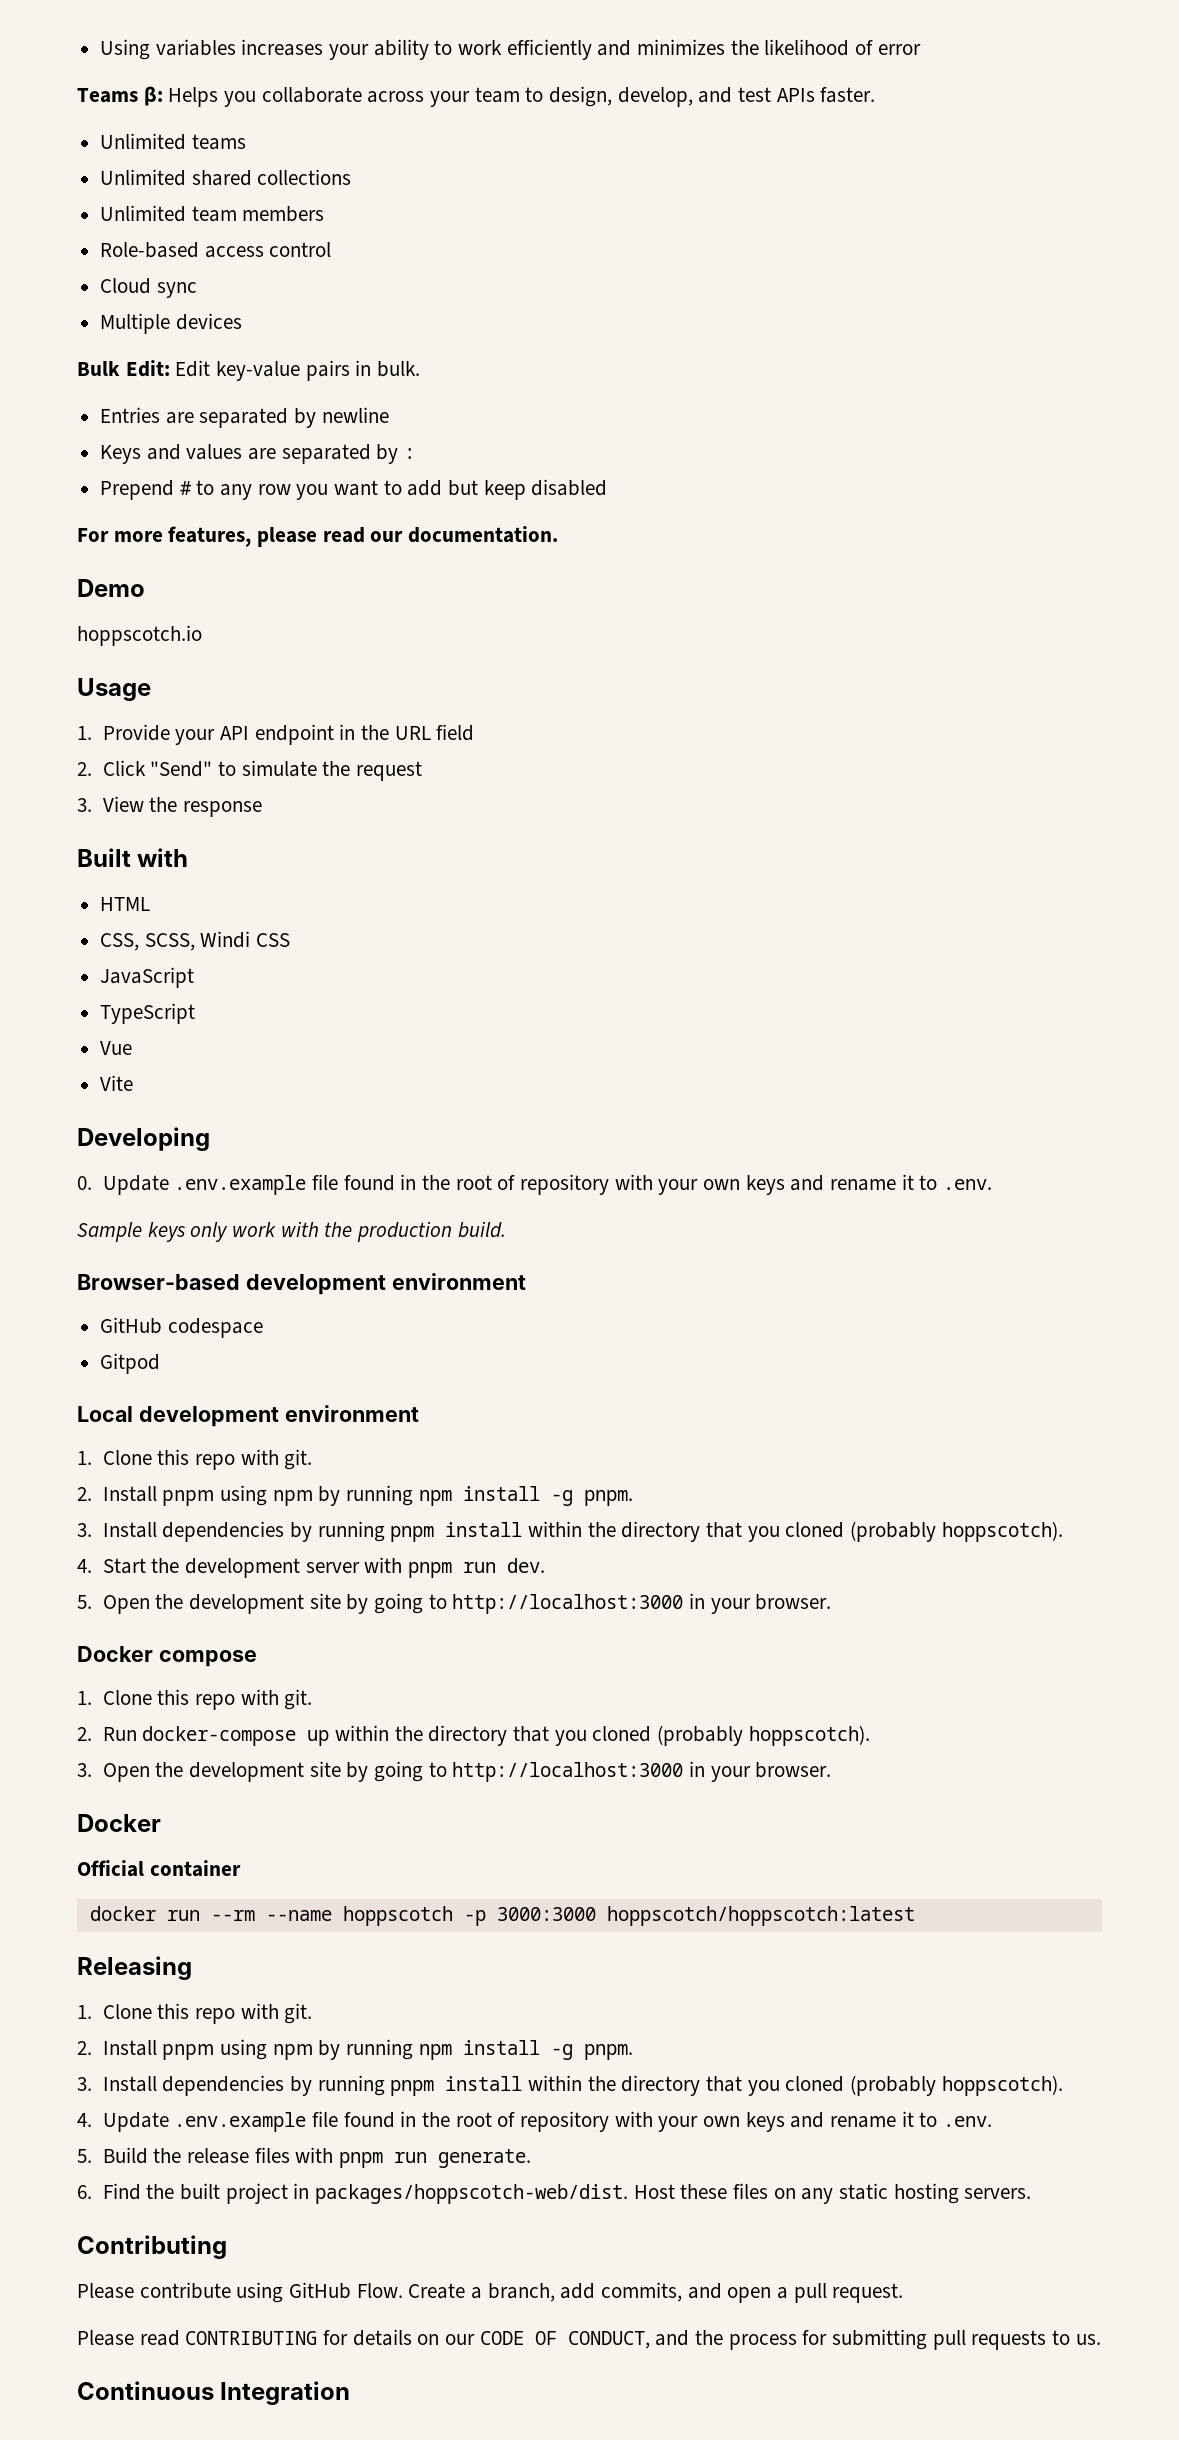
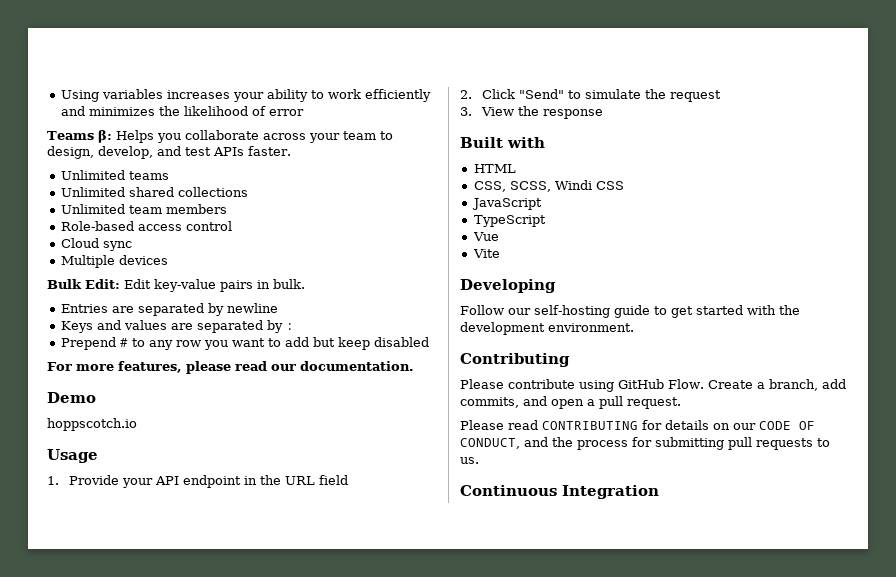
- 0. Update .env.example file found in the root of repository with your own keys and rename it to .env.
- Sample keys only work with the production build.
- Browser-based development environment
- GitHub codespace
- Gitpod
- Local development environment
- 1. Clone this repo with git.
- 2. Install pnpm using npm by running npm install -g pnpm.
- 3. Install dependencies by running pnpm install within the directory that you cloned (probably hoppscotch).
- 4. Start the development server with pnpm run dev.
- 5. Open the development site by going to http://localhost:3000 in your browser.
- Docker compose
- 1. Clone this repo with git.
- 2. Run docker-compose up within the directory that you cloned (probably hoppscotch).
- 3. Open the development site by going to http://localhost:3000 in your browser.
- Docker
- Official container
- docker run --rm --name hoppscotch -p 3000:3000 hoppscotch/hoppscotch:latest
- Releasing
- 1. Clone this repo with git.
- 2. Install pnpm using npm by running npm install -g pnpm.
- 3. Install dependencies by running pnpm install within the directory that you cloned (probably hoppscotch).
- 4. Update .env.example file found in the root of repository with your own keys and rename it to .env.
- 5. Build the release files with pnpm run generate.
- 6. Find the built project in packages/hoppscotch-web/dist. Host these files on any static hosting servers.
+ Follow our self-hosting guide to get started with the development environment.

